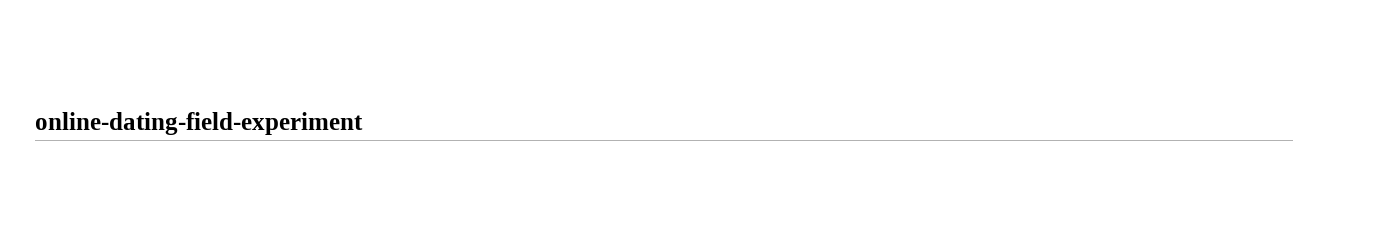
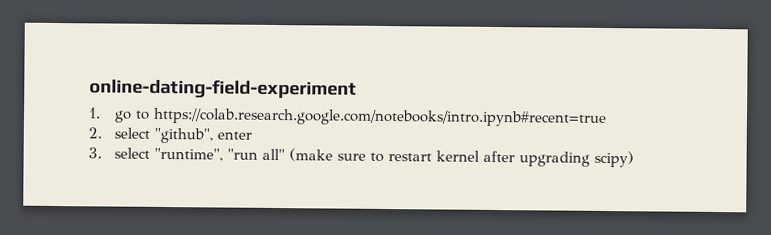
+ 1. go to https://colab.research.google.com/notebooks/intro.ipynb#recent=true
+ 2. select "github", enter
+ 3. select "runtime", "run all" (make sure to restart kernel after upgrading scipy)

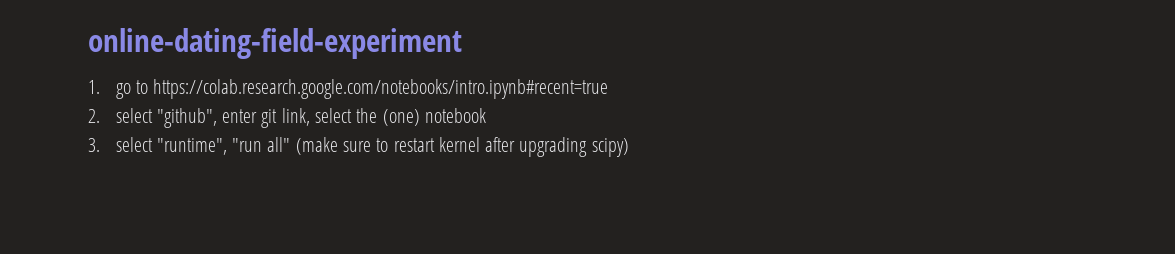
- 2. select "github", enter
+ 2. select "github", enter git link, select the (one) notebook

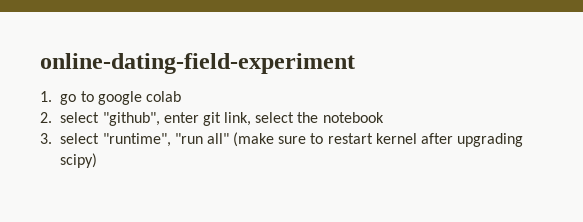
- 1. go to https://colab.research.google.com/notebooks/intro.ipynb#recent=true
+ 1. go to google colab
- 2. select "github", enter git link, select the (one) notebook
+ 2. select "github", enter git link, select the notebook

